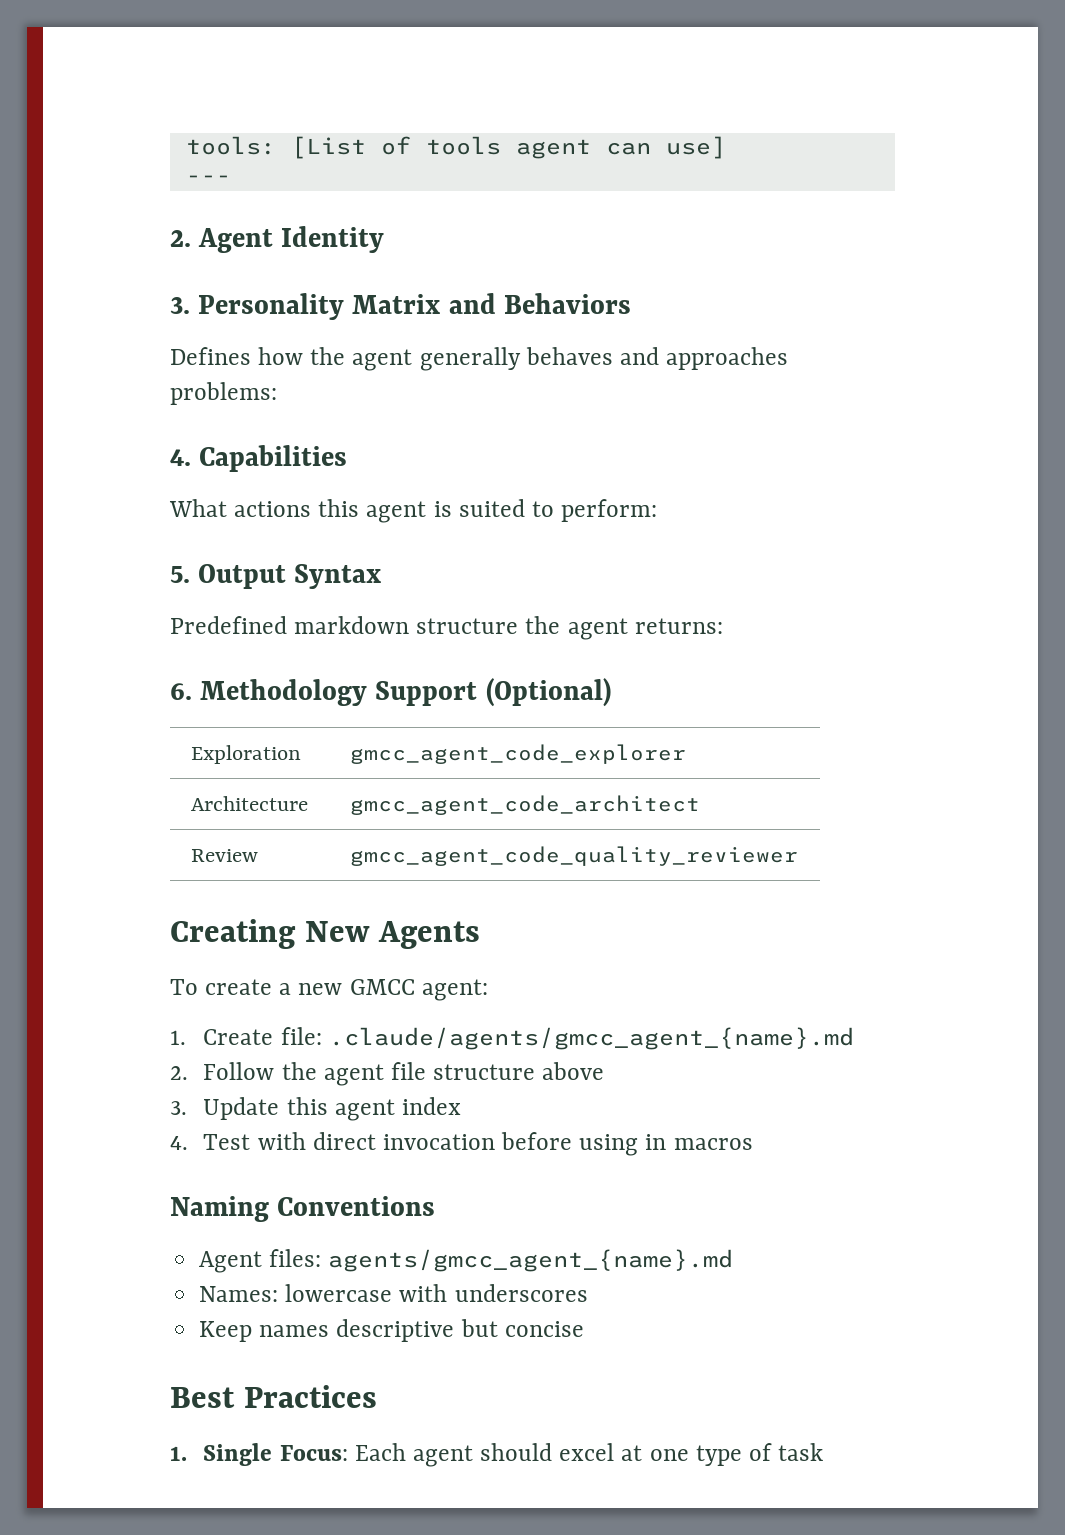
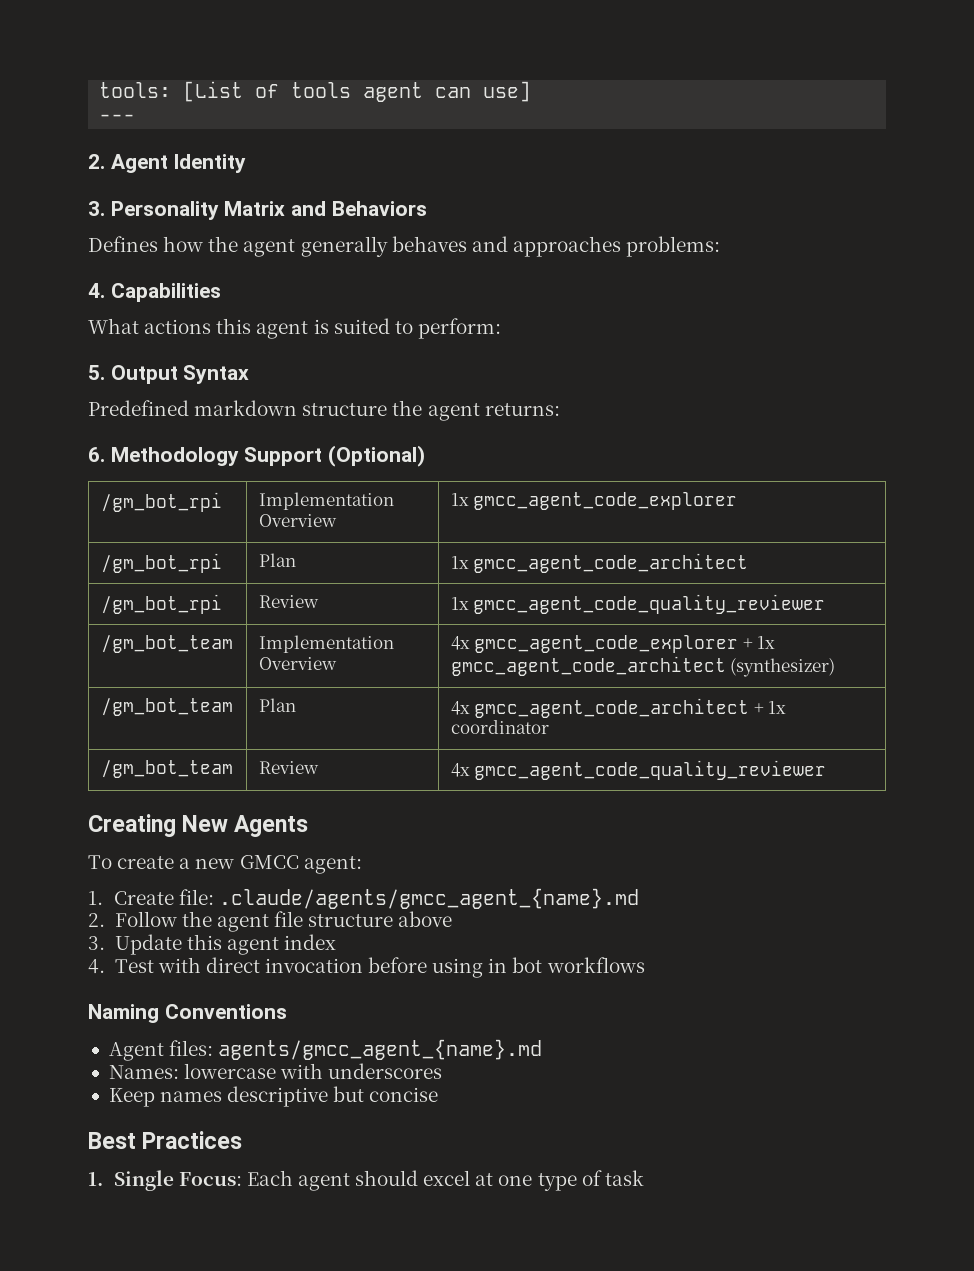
- Exploration | gmcc_agent_code_explorer
- Architecture | gmcc_agent_code_architect
+ /gm_bot_rpi | Implementation Overview | 1x gmcc_agent_code_explorer
+ /gm_bot_rpi | Plan | 1x gmcc_agent_code_architect
- Review | gmcc_agent_code_quality_reviewer
+ /gm_bot_rpi | Review | 1x gmcc_agent_code_quality_reviewer
+ /gm_bot_team | Implementation Overview | 4x gmcc_agent_code_explorer + 1x gmcc_agent_code_architect (synthesizer)
+ /gm_bot_team | Plan | 4x gmcc_agent_code_architect + 1x coordinator
+ /gm_bot_team | Review | 4x gmcc_agent_code_quality_reviewer
- 4. Test with direct invocation before using in macros
+ 4. Test with direct invocation before using in bot workflows

